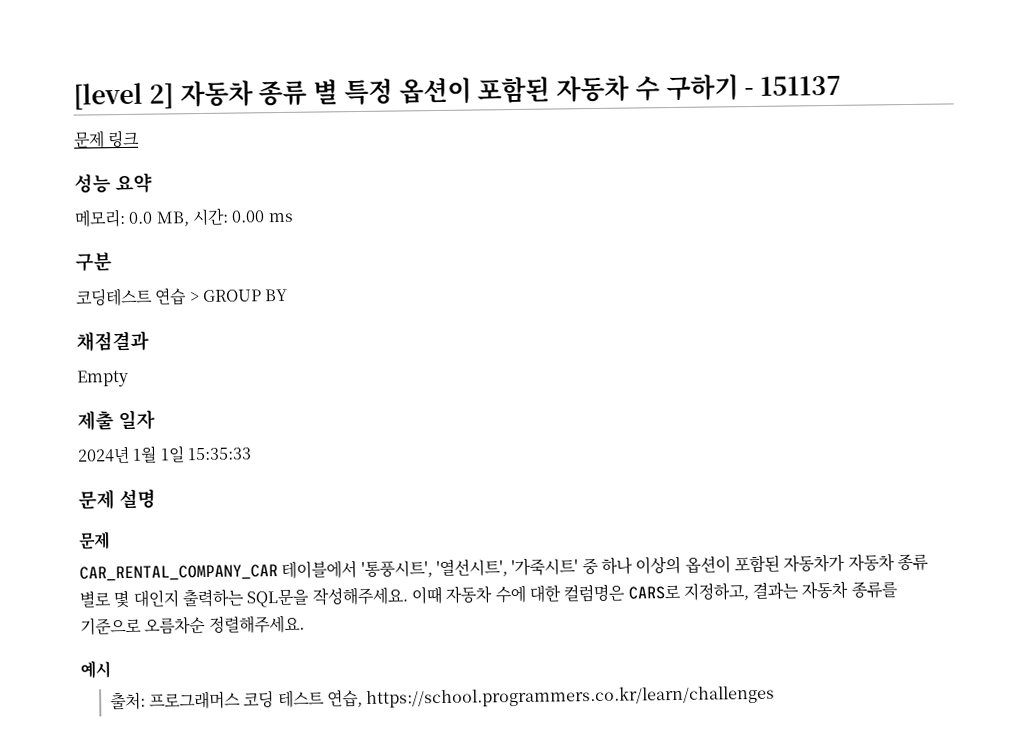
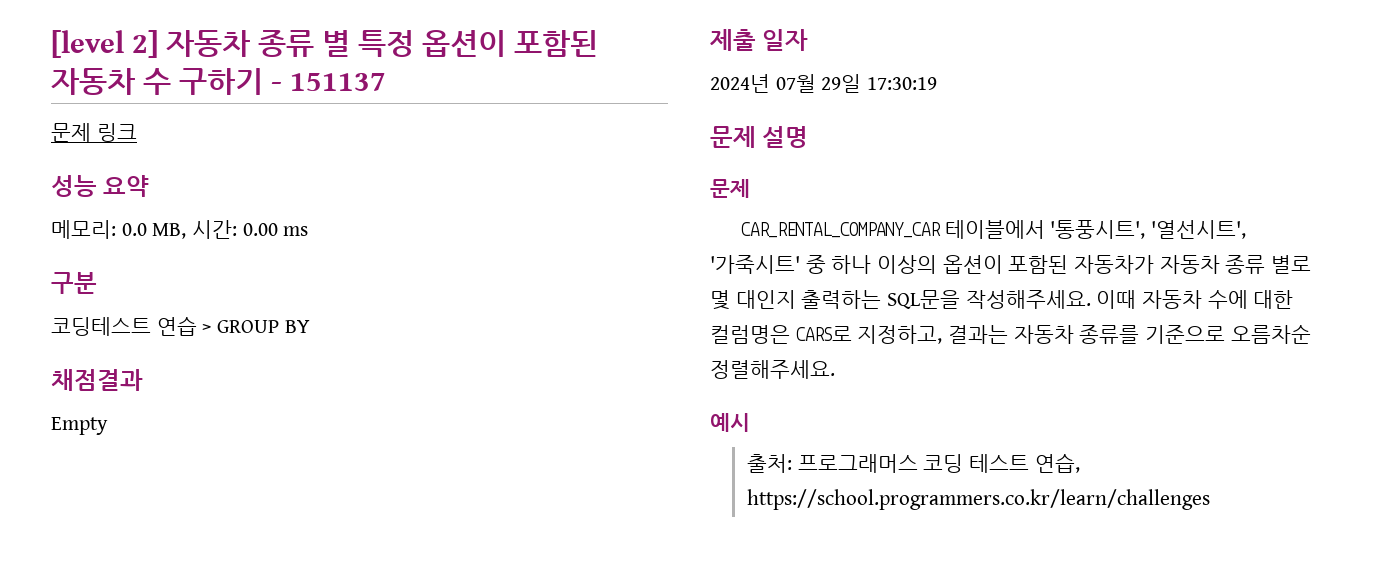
- 2024년 1월 1일 15:35:33
+ 2024년 07월 29일 17:30:19

